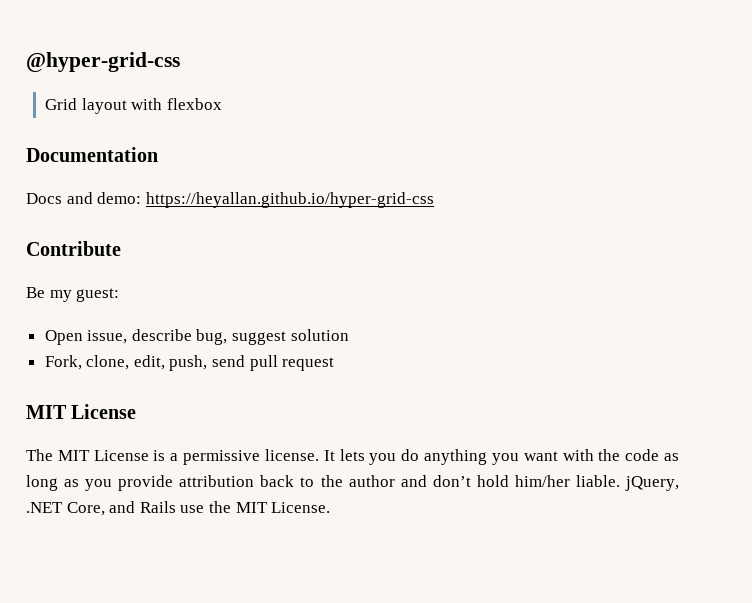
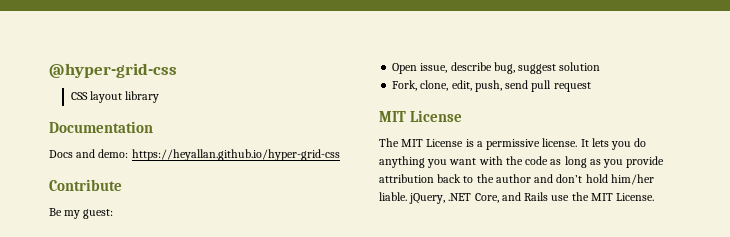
- Grid layout with flexbox
+ CSS layout library

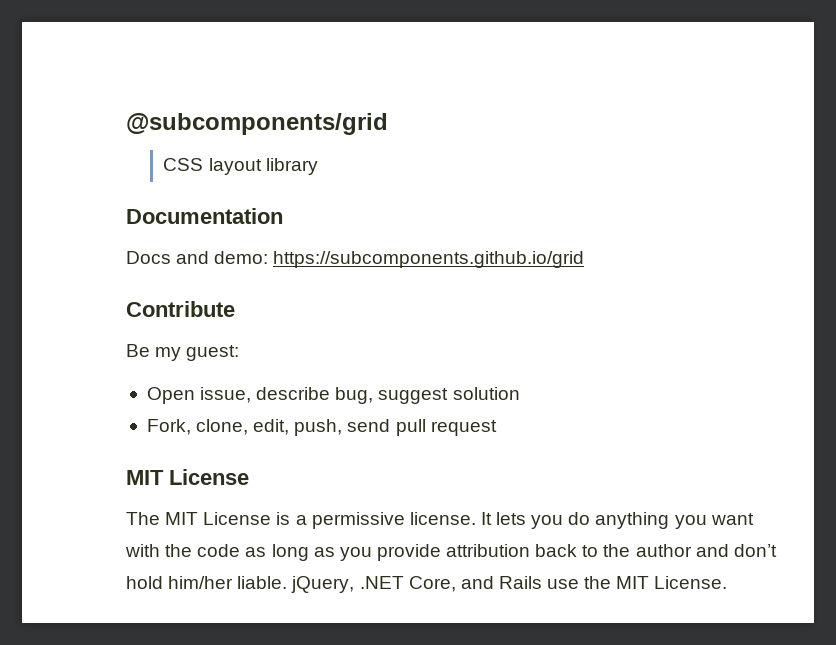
- @hyper-grid-css
+ @subcomponents/grid
- Docs and demo: https://heyallan.github.io/hyper-grid-css
+ Docs and demo: https://subcomponents.github.io/grid

